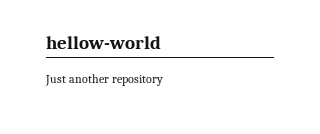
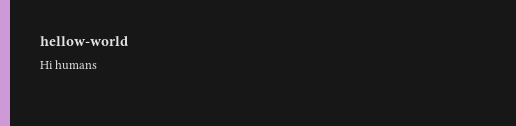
- Just another repository
+ Hi humans

